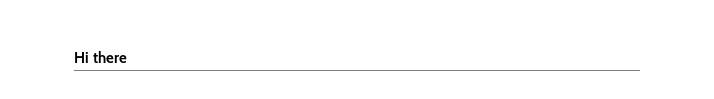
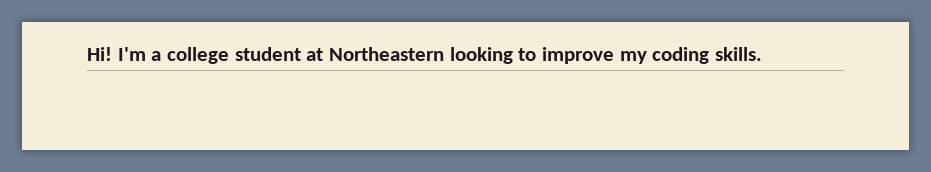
- Hi there
+ Hi! I'm a college student at Northeastern looking to improve my coding skills.

